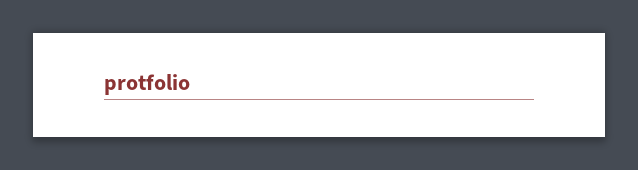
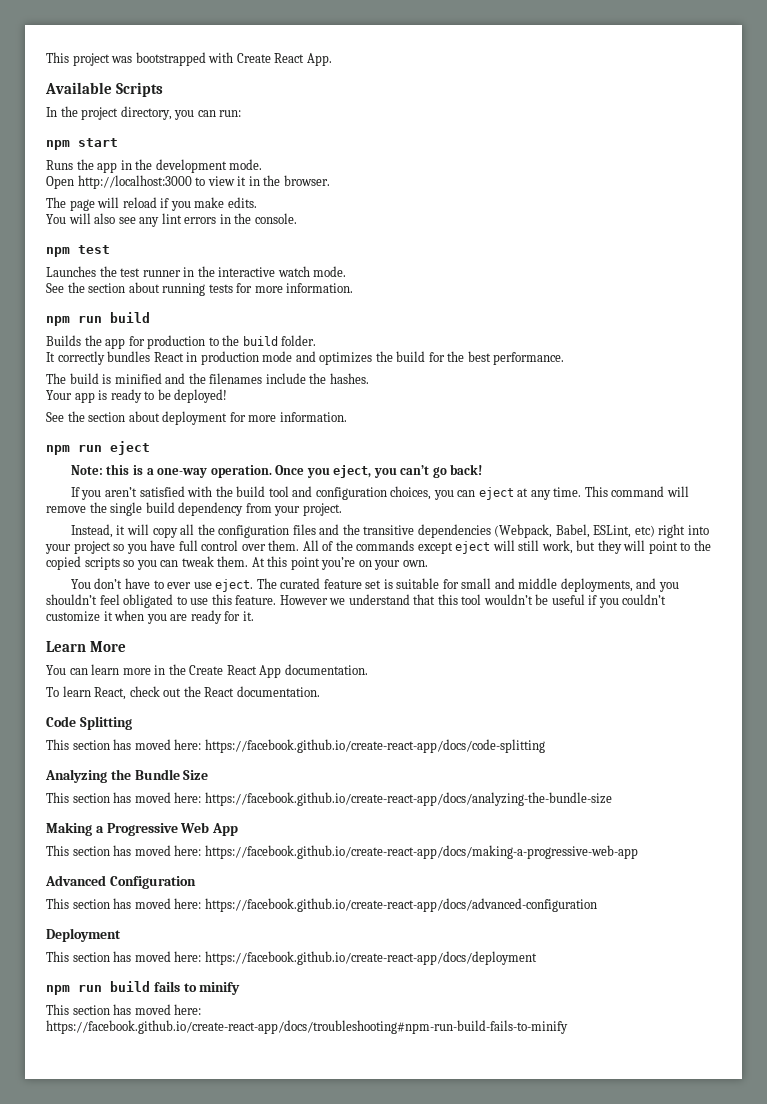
- protfolio
+ This project was bootstrapped with Create React App.
+ Available Scripts
+ In the project directory, you can run:
+ npm start
+ Runs the app in the development mode.
+ Open http://localhost:3000 to view it in the browser.
+ The page will reload if you make edits.
+ You will also see any lint errors in the console.
+ npm test
+ Launches the test runner in the interactive watch mode.
+ See the section about running tests for more information.
+ npm run build
+ Builds the app for production to the build folder.
+ It correctly bundles React in production mode and optimizes the build for the best performance.
+ The build is minified and the filenames include the hashes.
+ Your app is ready to be deployed!
+ See the section about deployment for more information.
+ npm run eject
+ Note: this is a one-way operation. Once you eject, you can’t go back!
+ If you aren’t satisfied with the build tool and configuration choices, you can eject at any time. This command will remove the single build dependency from your project.
+ Instead, it will copy all the configuration files and the transitive dependencies (Webpack, Babel, ESLint, etc) right into your project so you have full control over them. All of the commands except eject will still work, but they will point to the copied scripts so you can tweak them. At this point you’re on your own.
+ You don’t have to ever use eject. The curated feature set is suitable for small and middle deployments, and you shouldn’t feel obligated to use this feature. However we understand that this tool wouldn’t be useful if you couldn’t customize it when you are ready for it.
+ Learn More
+ You can learn more in the Create React App documentation.
+ To learn React, check out the React documentation.
+ Code Splitting
+ This section has moved here: https://facebook.github.io/create-react-app/docs/code-splitting
+ Analyzing the Bundle Size
+ This section has moved here: https://facebook.github.io/create-react-app/docs/analyzing-the-bundle-size
+ Making a Progressive Web App
+ This section has moved here: https://facebook.github.io/create-react-app/docs/making-a-progressive-web-app
+ Advanced Configuration
+ This section has moved here: https://facebook.github.io/create-react-app/docs/advanced-configuration
+ Deployment
+ This section has moved here: https://facebook.github.io/create-react-app/docs/deployment
+ npm run build fails to minify
+ This section has moved here: https://facebook.github.io/create-react-app/docs/troubleshooting#npm-run-build-fails-to-minify

